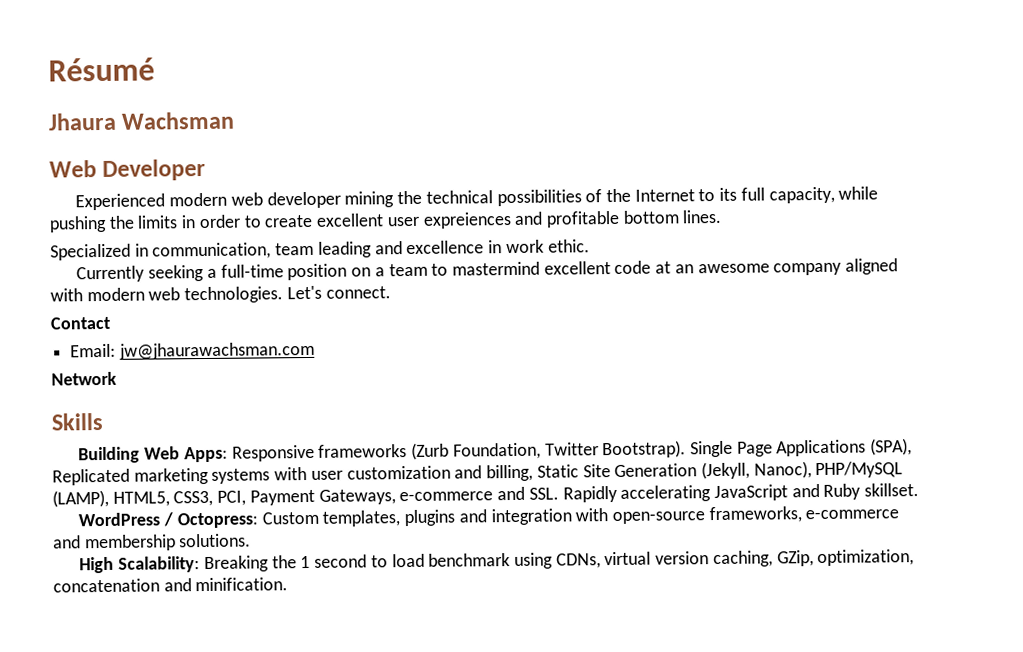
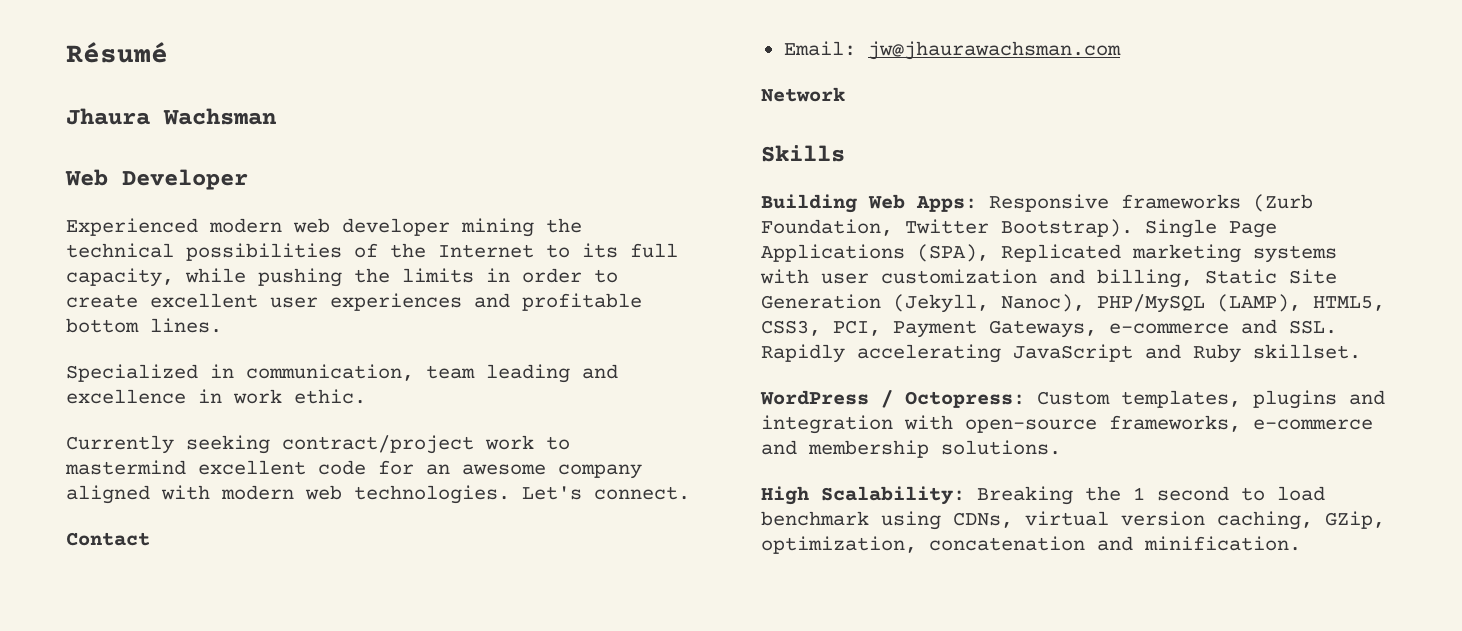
- Experienced modern web developer mining the technical possibilities of the Internet to its full capacity, while pushing the limits in order to create excellent user expreiences and profitable bottom lines.
+ Experienced modern web developer mining the technical possibilities of the Internet to its full capacity, while pushing the limits in order to create excellent user experiences and profitable bottom lines.
- Currently seeking a full-time position on a team to mastermind excellent code at an awesome company aligned with modern web technologies.
+ Currently seeking contract/project work to mastermind excellent code for an awesome company aligned with modern web technologies.

